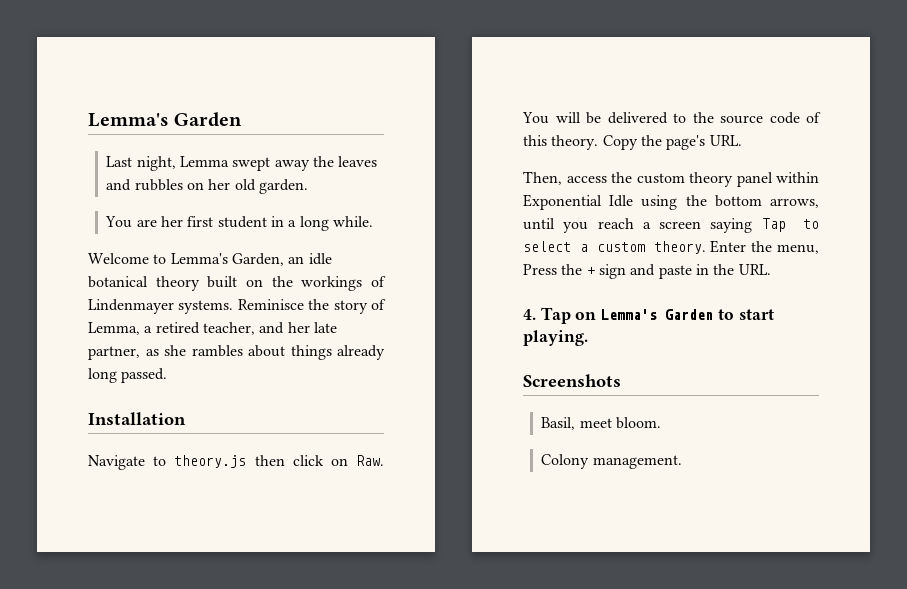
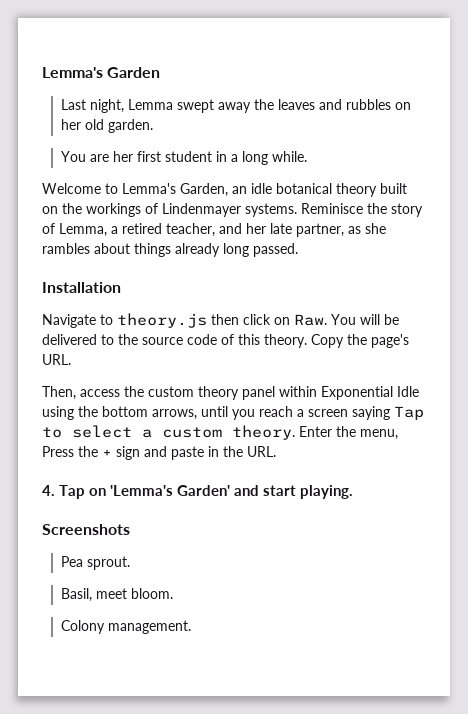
- 4. Tap on Lemma's Garden to start playing.
+ 4. Tap on 'Lemma's Garden' and start playing.
+ Pea sprout.

